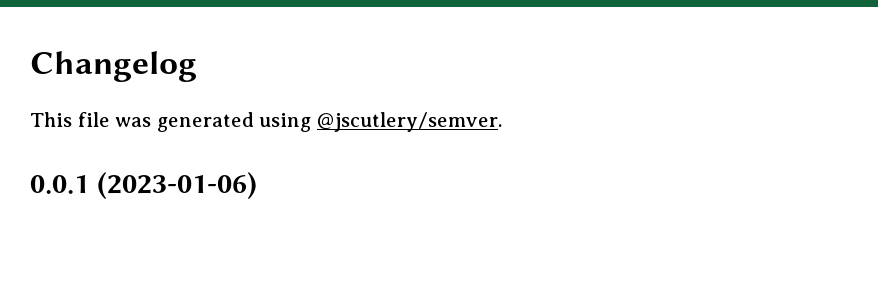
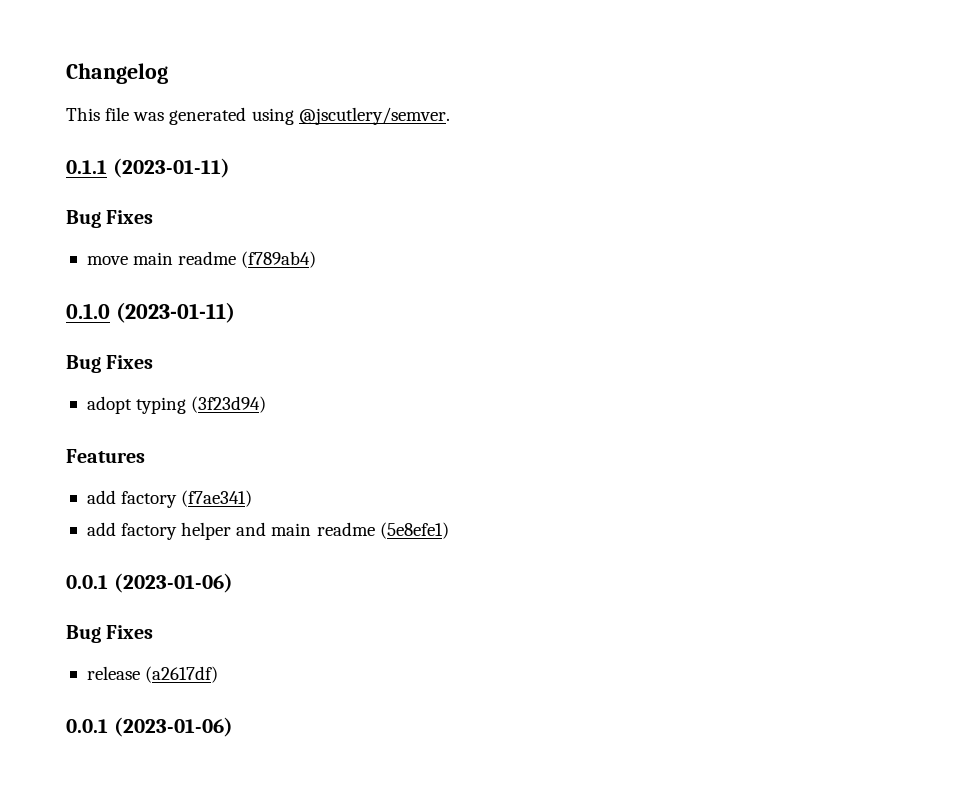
+ 0.1.1 (2023-01-11)
+ Bug Fixes
+ move main readme (f789ab4)
+ 0.1.0 (2023-01-11)
+ Bug Fixes
+ adopt typing (3f23d94)
+ Features
+ add factory (f7ae341)
+ add factory helper and main readme (5e8efe1)
+ 0.0.1 (2023-01-06)
+ Bug Fixes
+ release (a2617df)

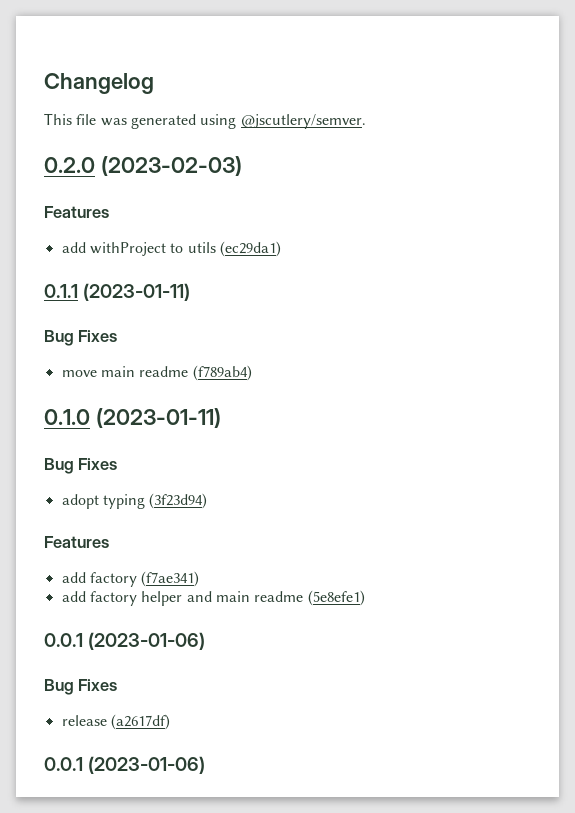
+ 0.2.0 (2023-02-03)
+ Features
+ add withProject to utils (ec29da1)

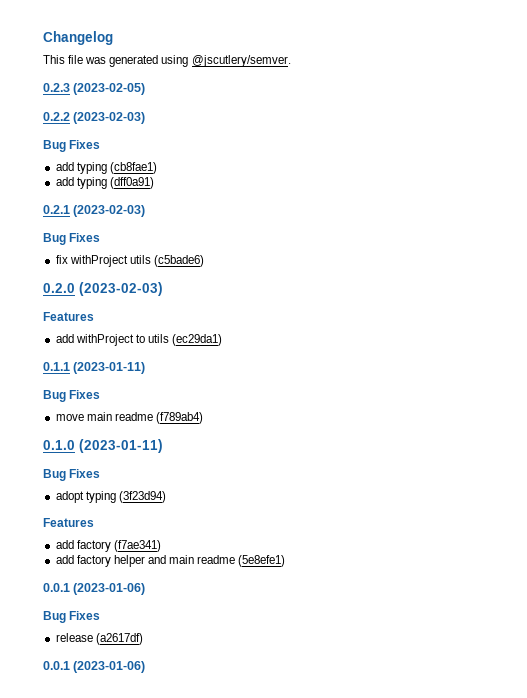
+ 0.2.3 (2023-02-05)
+ 0.2.2 (2023-02-03)
+ Bug Fixes
+ add typing (cb8fae1)
+ add typing (dff0a91)
+ 0.2.1 (2023-02-03)
+ Bug Fixes
+ fix withProject utils (c5bade6)

